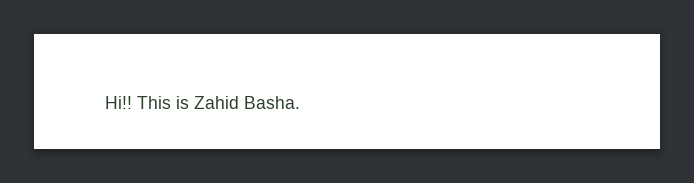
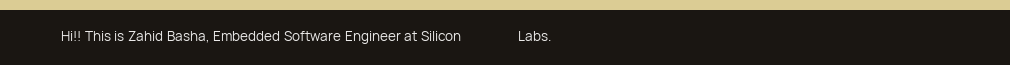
- This is Zahid Basha.
+ This is Zahid Basha, Embedded Software Engineer at Silicon Labs.

